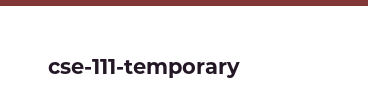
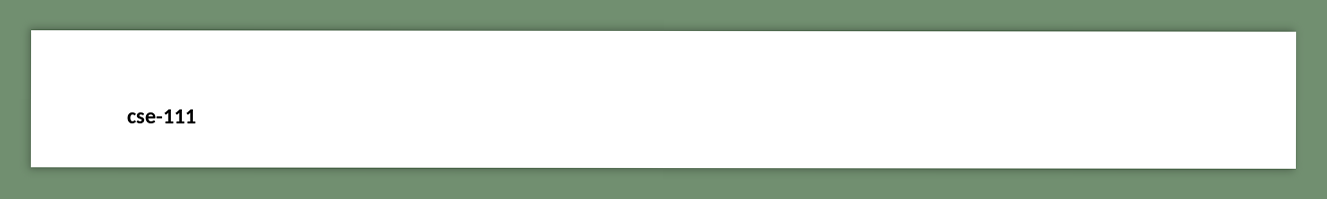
- cse-111-temporary
+ cse-111

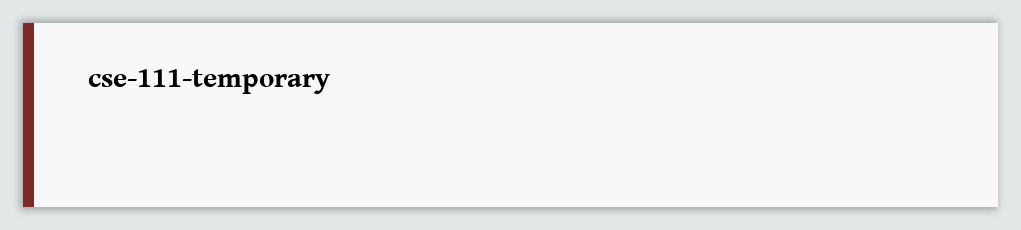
- cse-111
+ cse-111-temporary

